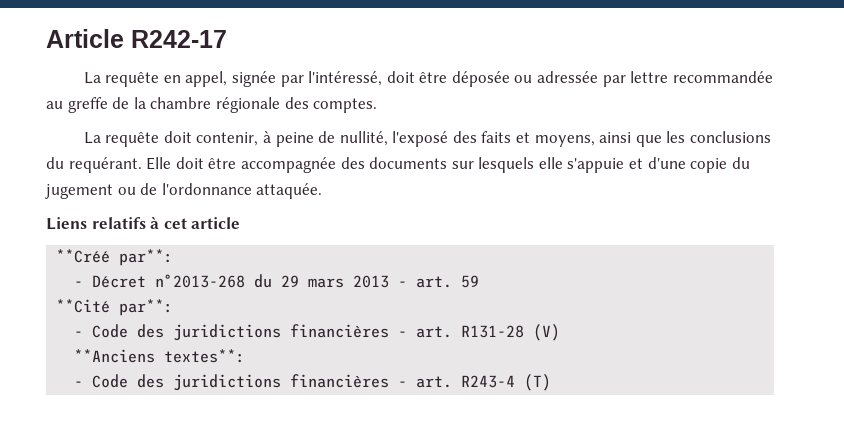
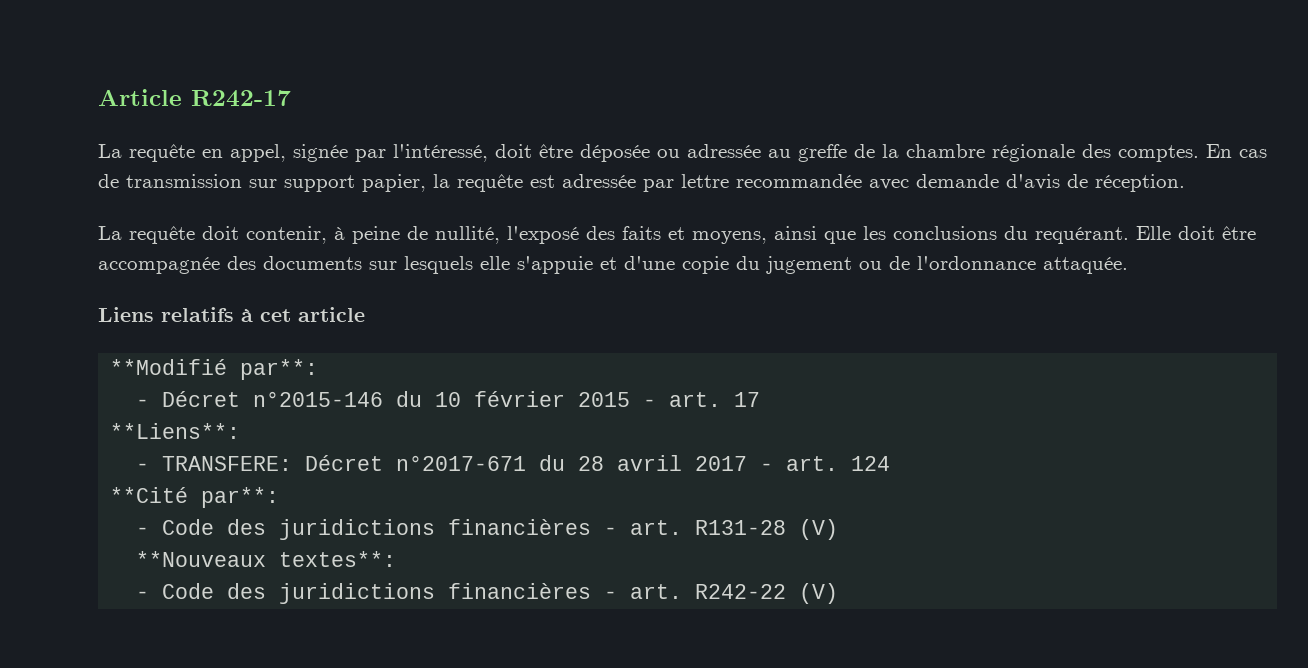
- La requête en appel, signée par l'intéressé, doit être déposée ou adressée par lettre recommandée au greffe de la chambre régionale des comptes.
+ La requête en appel, signée par l'intéressé, doit être déposée ou adressée au greffe de la chambre régionale des comptes. En cas de transmission sur support papier, la requête est adressée par lettre recommandée avec demande d'avis de réception.
- **Créé par**:
+ **Modifié par**:
- - Décret n°2013-268 du 29 mars 2013 - art. 59
+ - Décret n°2015-146 du 10 février 2015 - art. 17
+ **Liens**:
+ - TRANSFERE: Décret n°2017-671 du 28 avril 2017 - art. 124
- **Anciens textes**:
+ **Nouveaux textes**:
- - Code des juridictions financières - art. R243-4 (T)
+ - Code des juridictions financières - art. R242-22 (V)

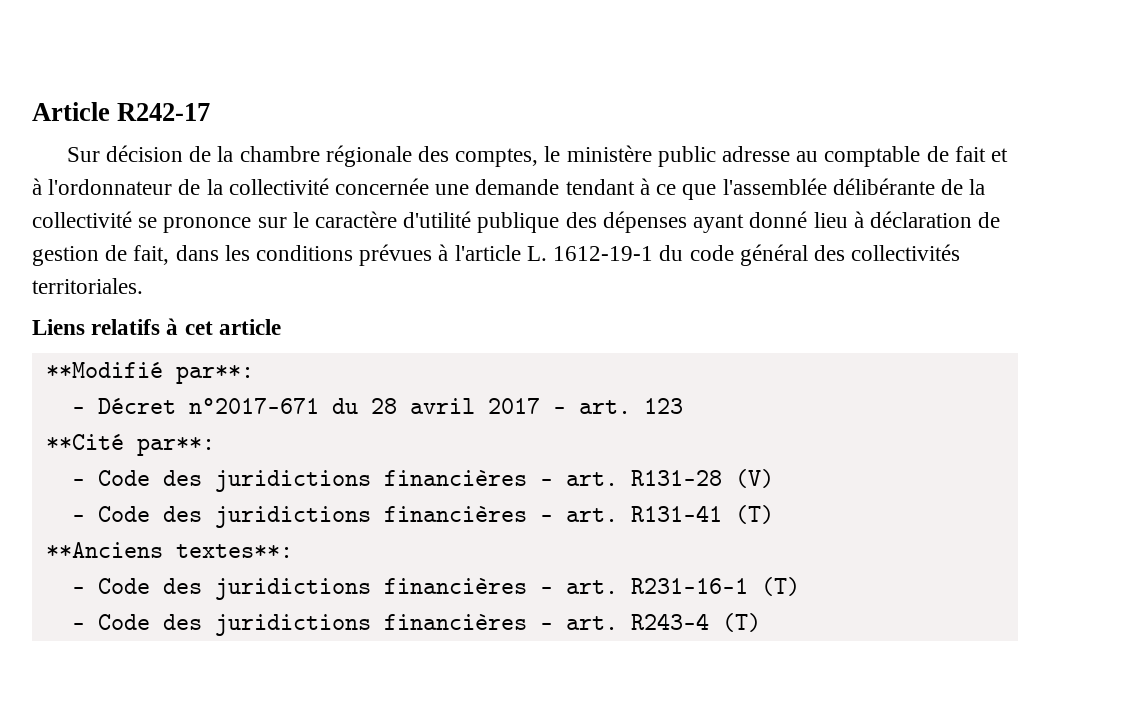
- La requête en appel, signée par l'intéressé, doit être déposée ou adressée au greffe de la chambre régionale des comptes. En cas de transmission sur support papier, la requête est adressée par lettre recommandée avec demande d'avis de réception.
- La requête doit contenir, à peine de nullité, l'exposé des faits et moyens, ainsi que les conclusions du requérant. Elle doit être accompagnée des documents sur lesquels elle s'appuie et d'une copie du jugement ou de l'ordonnance attaquée.
+ Sur décision de la chambre régionale des comptes, le ministère public adresse au comptable de fait et à l'ordonnateur de la collectivité concernée une demande tendant à ce que l'assemblée délibérante de la collectivité se prononce sur le caractère d'utilité publique des dépenses ayant donné lieu à déclaration de gestion de fait, dans les conditions prévues à l'article L. 1612-19-1 du code général des collectivités territoriales.
- - Décret n°2015-146 du 10 février 2015 - art. 17
- **Liens**:
- - TRANSFERE: Décret n°2017-671 du 28 avril 2017 - art. 124
+ - Décret n°2017-671 du 28 avril 2017 - art. 123
- **Nouveaux textes**:
+ - Code des juridictions financières - art. R131-41 (T)
+ **Anciens textes**:
- - Code des juridictions financières - art. R242-22 (V)
+ - Code des juridictions financières - art. R231-16-1 (T)
+ - Code des juridictions financières - art. R243-4 (T)

